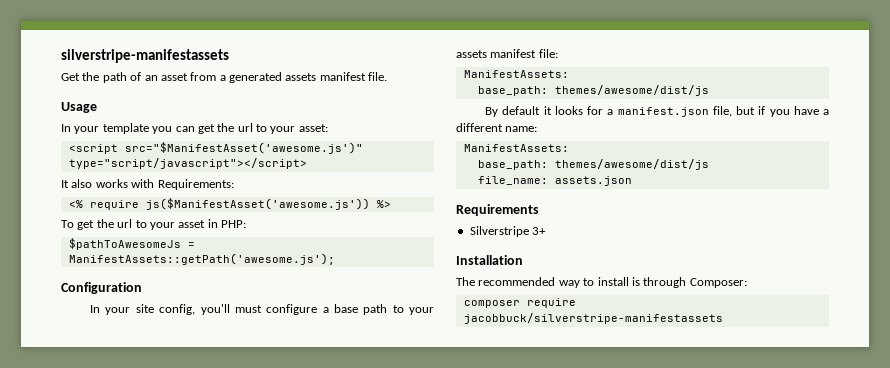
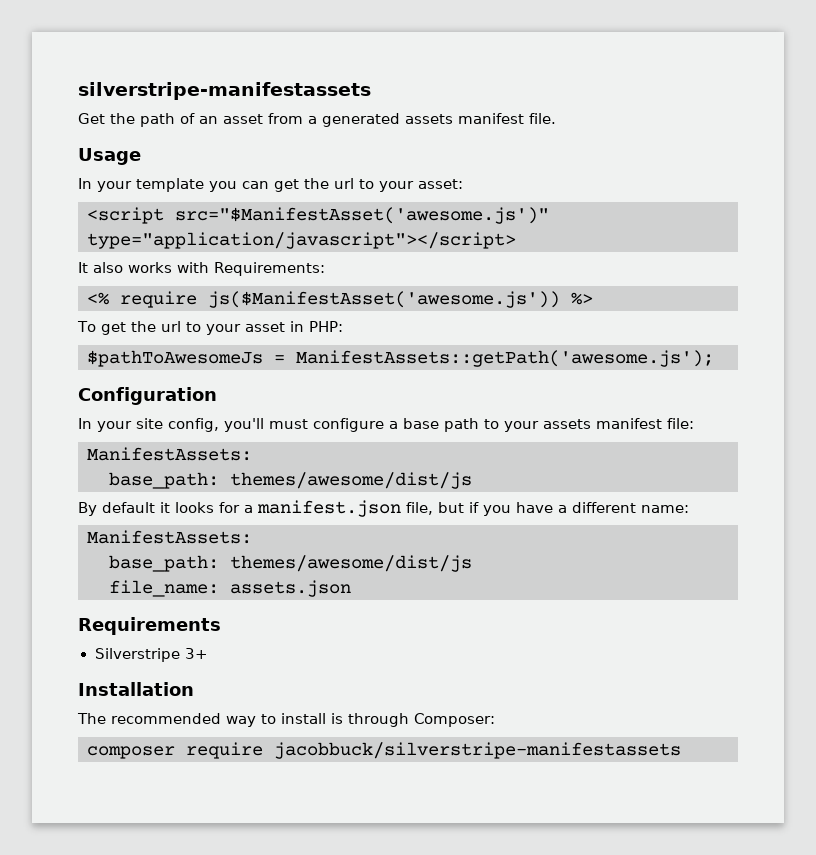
- <script src="$ManifestAsset('awesome.js')" type="script/javascript"></script>
+ <script src="$ManifestAsset('awesome.js')" type="application/javascript"></script>

